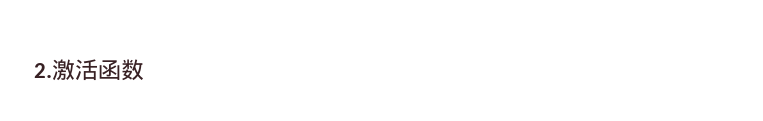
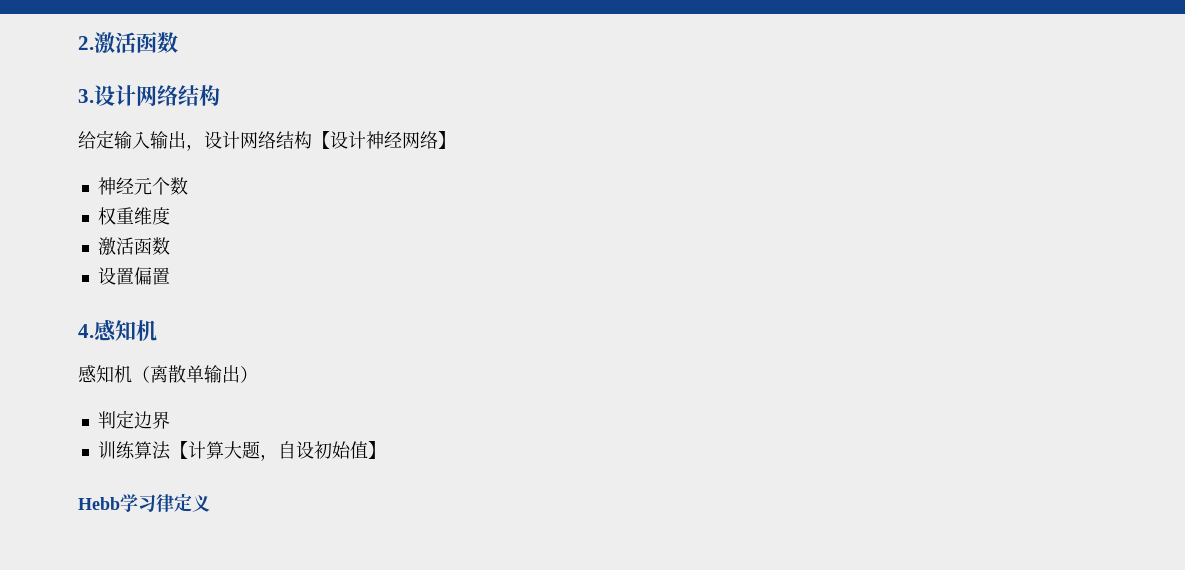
+ 3.设计网络结构
+ 给定输入输出，设计网络结构【设计神经网络】
+ 神经元个数
+ 权重维度
+ 激活函数
+ 设置偏置
+ 4.感知机
+ 感知机（离散单输出）
+ 判定边界
+ 训练算法【计算大题，自设初始值】
+ Hebb学习律定义

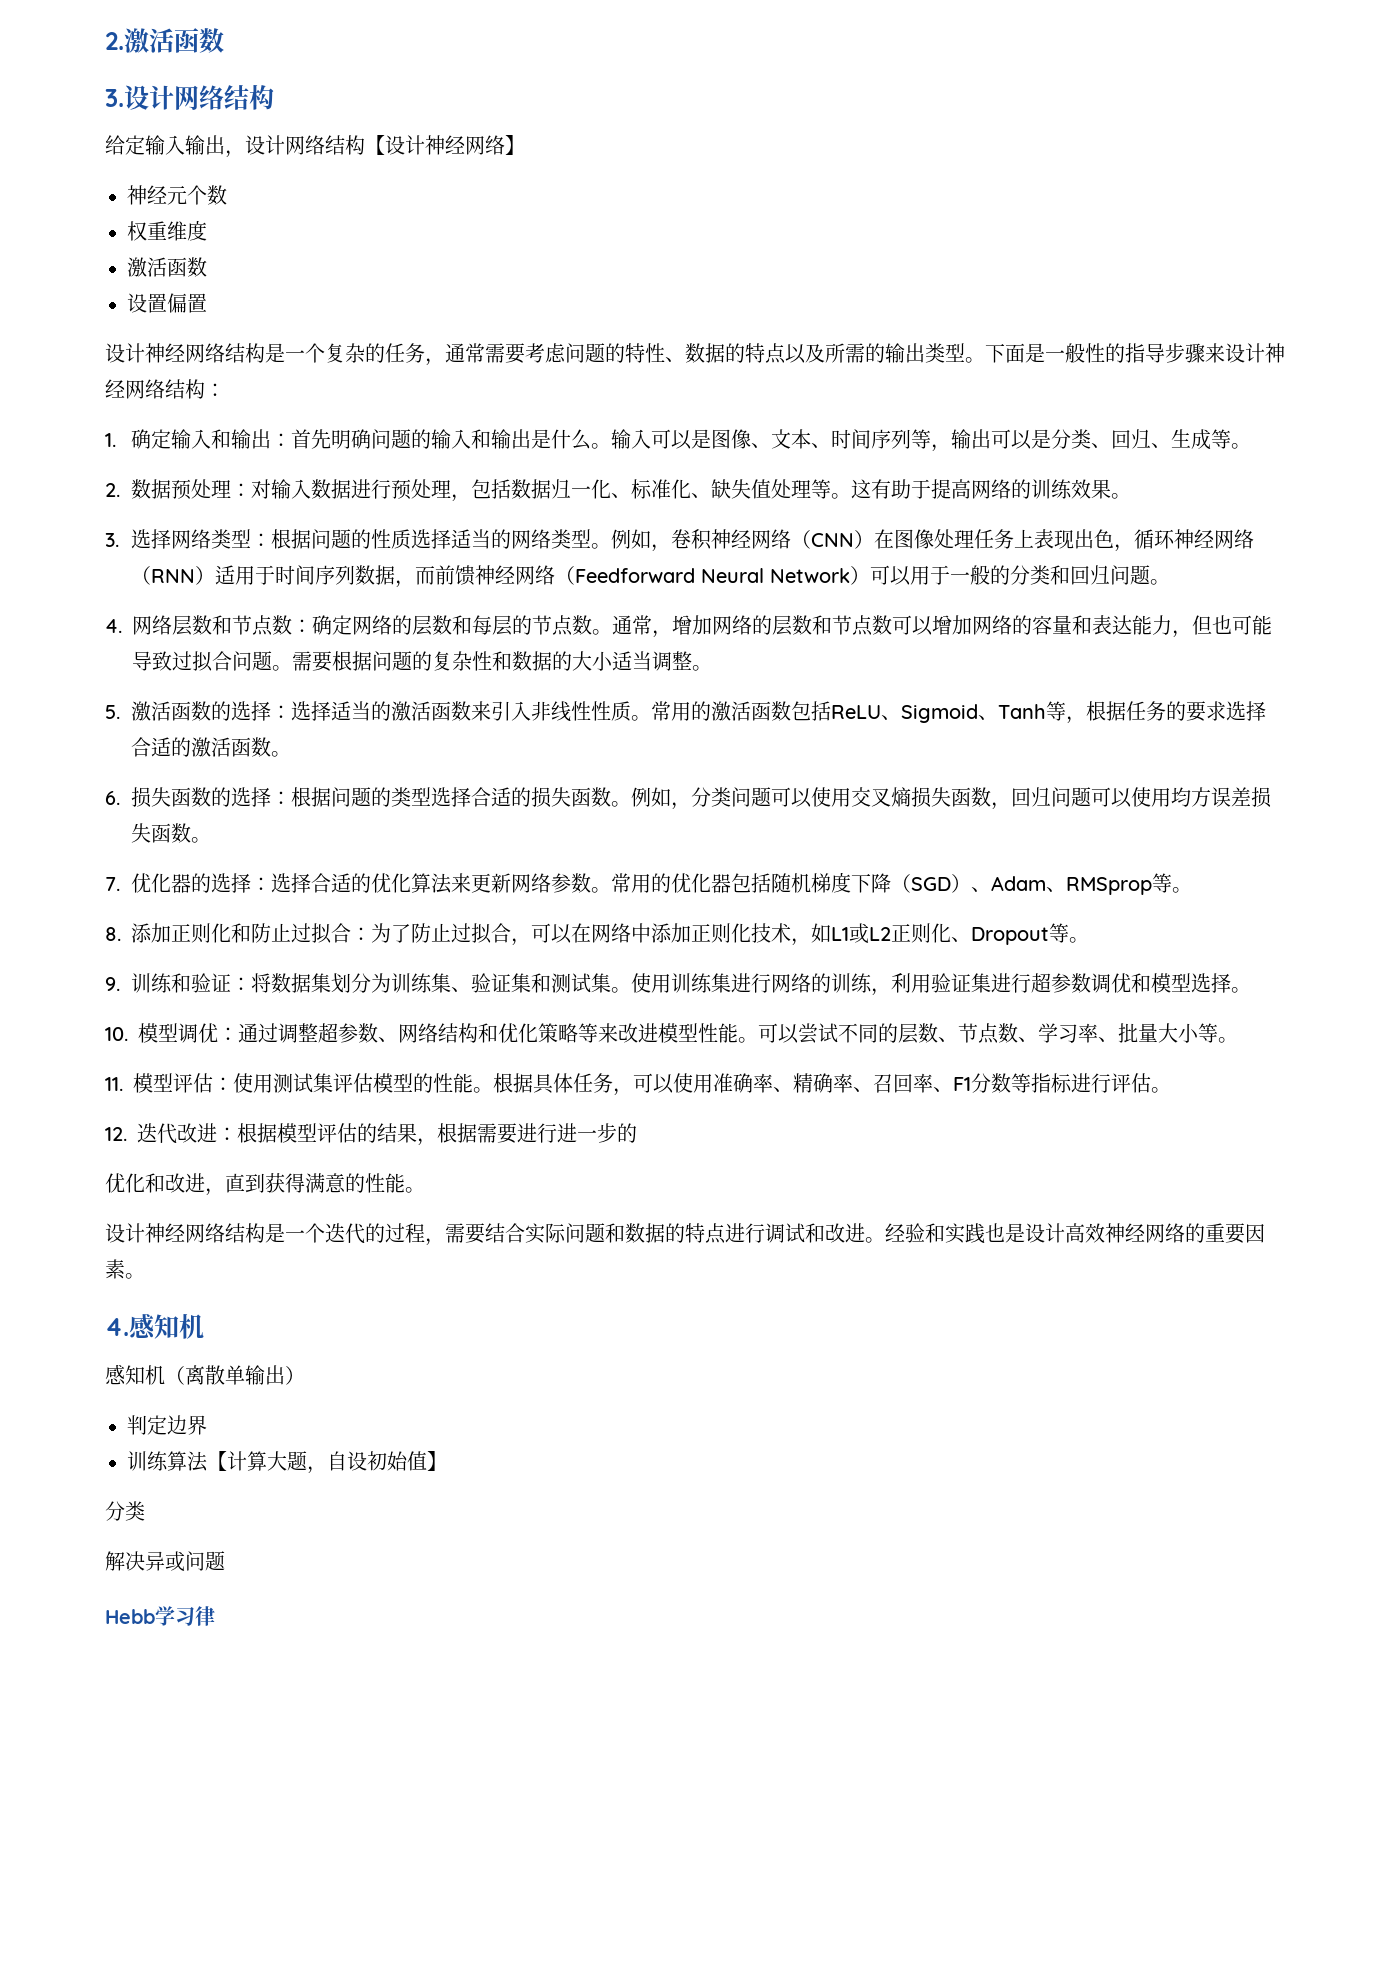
+ 设计神经网络结构是一个复杂的任务，通常需要考虑问题的特性、数据的特点以及所需的输出类型。下面是一般性的指导步骤来设计神经网络结构：
+ 1.确定输入和输出：首先明确问题的输入和输出是什么。输入可以是图像、文本、时间序列等，输出可以是分类、回归、生成等。
+ 2.数据预处理：对输入数据进行预处理，包括数据归一化、标准化、缺失值处理等。这有助于提高网络的训练效果。
+ 3.选择网络类型：根据问题的性质选择适当的网络类型。例如，卷积神经网络（CNN）在图像处理任务上表现出色，循环神经网络（RNN）适用于时间序列数据，而前馈神经网络（Feedforward Neural Network）可以用于一般的分类和回归问题。
+ 4.网络层数和节点数：确定网络的层数和每层的节点数。通常，增加网络的层数和节点数可以增加网络的容量和表达能力，但也可能导致过拟合问题。需要根据问题的复杂性和数据的大小适当调整。
+ 5.激活函数的选择：选择适当的激活函数来引入非线性性质。常用的激活函数包括ReLU、Sigmoid、Tanh等，根据任务的要求选择合适的激活函数。
+ 6.损失函数的选择：根据问题的类型选择合适的损失函数。例如，分类问题可以使用交叉熵损失函数，回归问题可以使用均方误差损失函数。
+ 7.优化器的选择：选择合适的优化算法来更新网络参数。常用的优化器包括随机梯度下降（SGD）、Adam、RMSprop等。
+ 8.添加正则化和防止过拟合：为了防止过拟合，可以在网络中添加正则化技术，如L1或L2正则化、Dropout等。
+ 9.训练和验证：将数据集划分为训练集、验证集和测试集。使用训练集进行网络的训练，利用验证集进行超参数调优和模型选择。
+ 10.模型调优：通过调整超参数、网络结构和优化策略等来改进模型性能。可以尝试不同的层数、节点数、学习率、批量大小等。
+ 11.模型评估：使用测试集评估模型的性能。根据具体任务，可以使用准确率、精确率、召回率、F1分数等指标进行评估。
+ 12.迭代改进：根据模型评估的结果，根据需要进行进一步的
+ 优化和改进，直到获得满意的性能。
+ 设计神经网络结构是一个迭代的过程，需要结合实际问题和数据的特点进行调试和改进。经验和实践也是设计高效神经网络的重要因素。
  训练算法【计算大题，自设初始值】
+ 分类
+ 解决异或问题
- Hebb学习律定义
+ Hebb学习律

